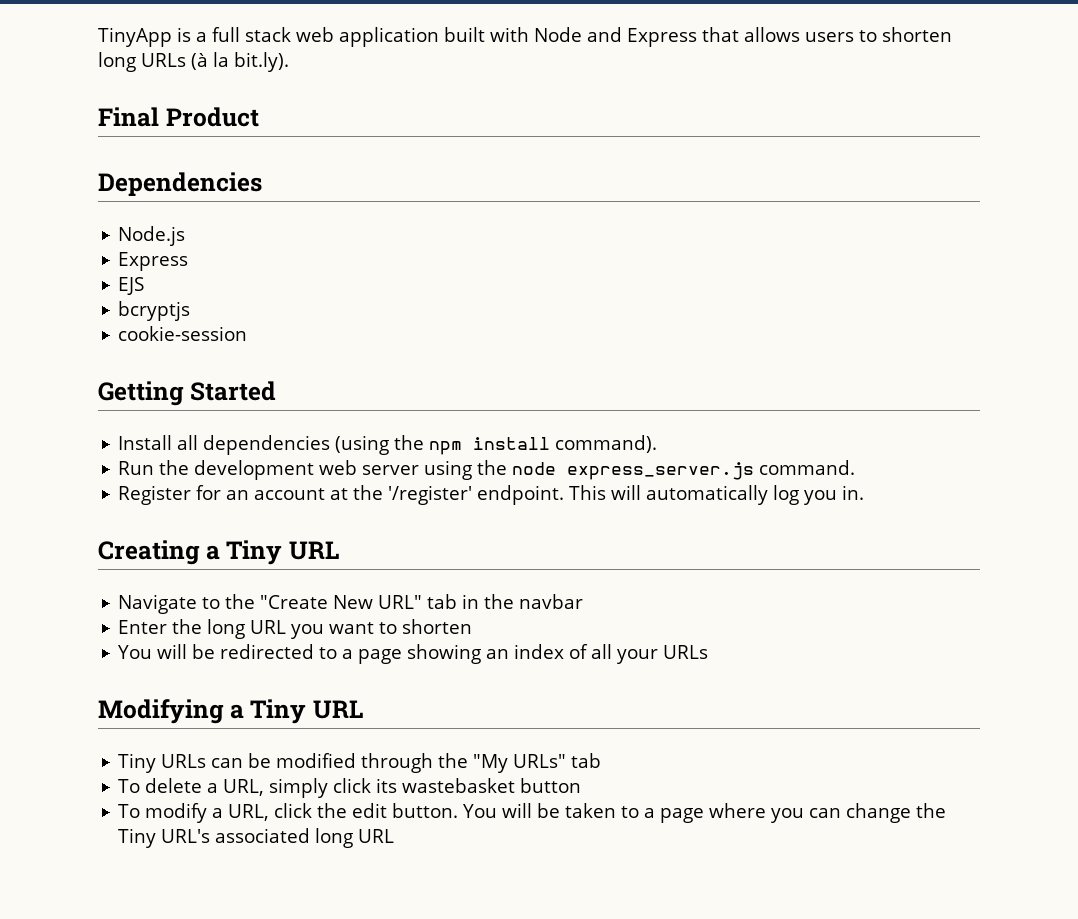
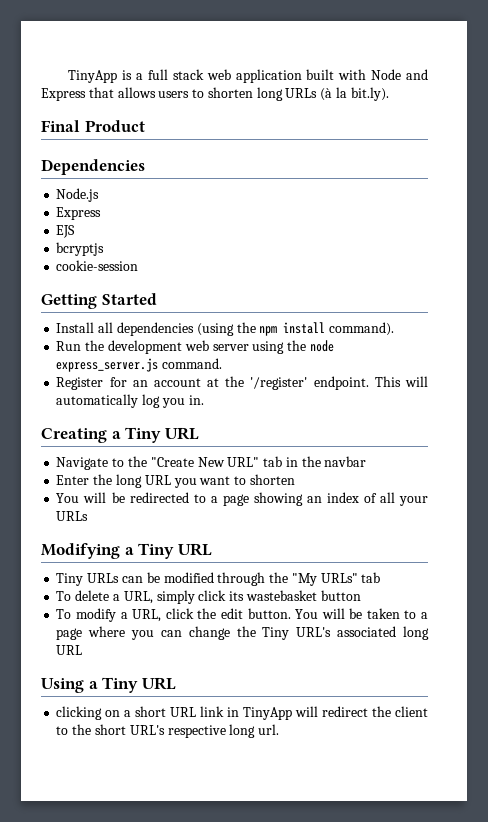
+ Using a Tiny URL
+ clicking on a short URL link in TinyApp will redirect the client to the short URL's respective long url.

